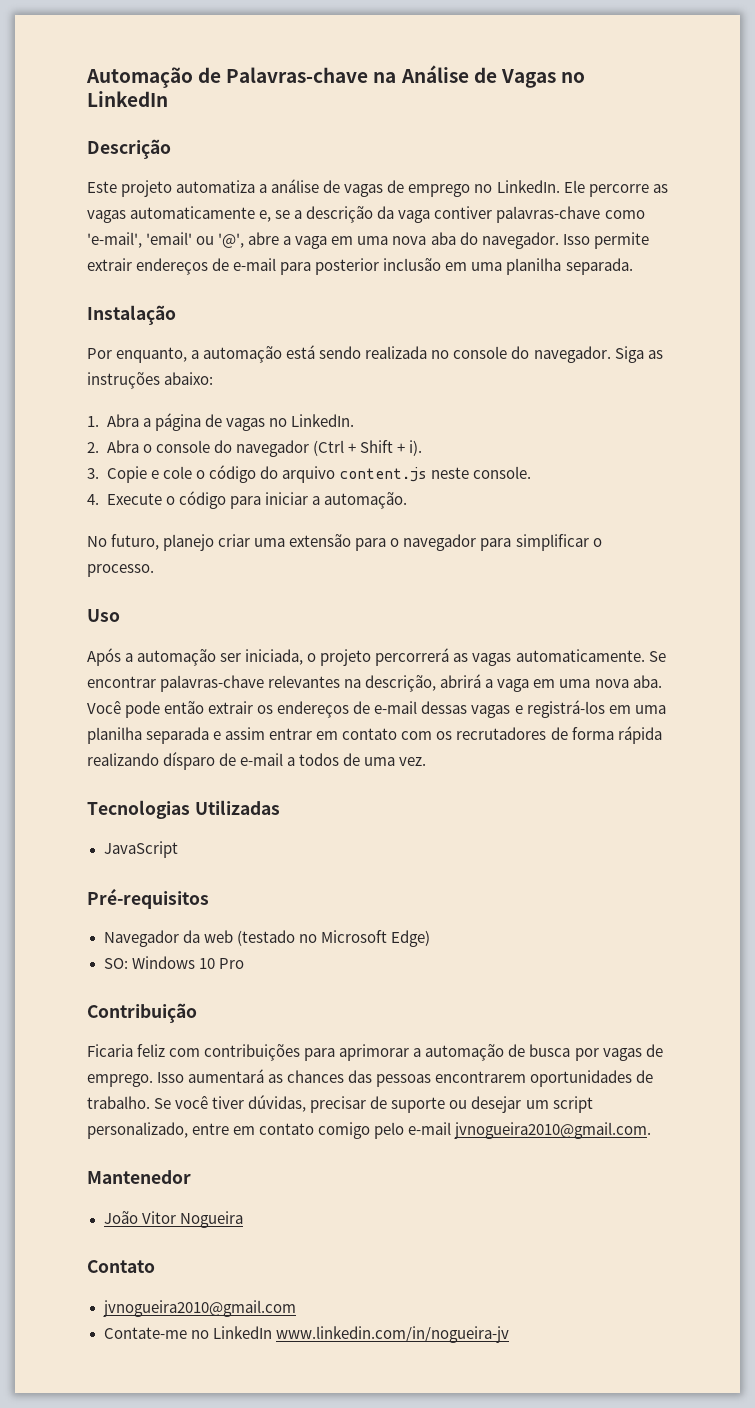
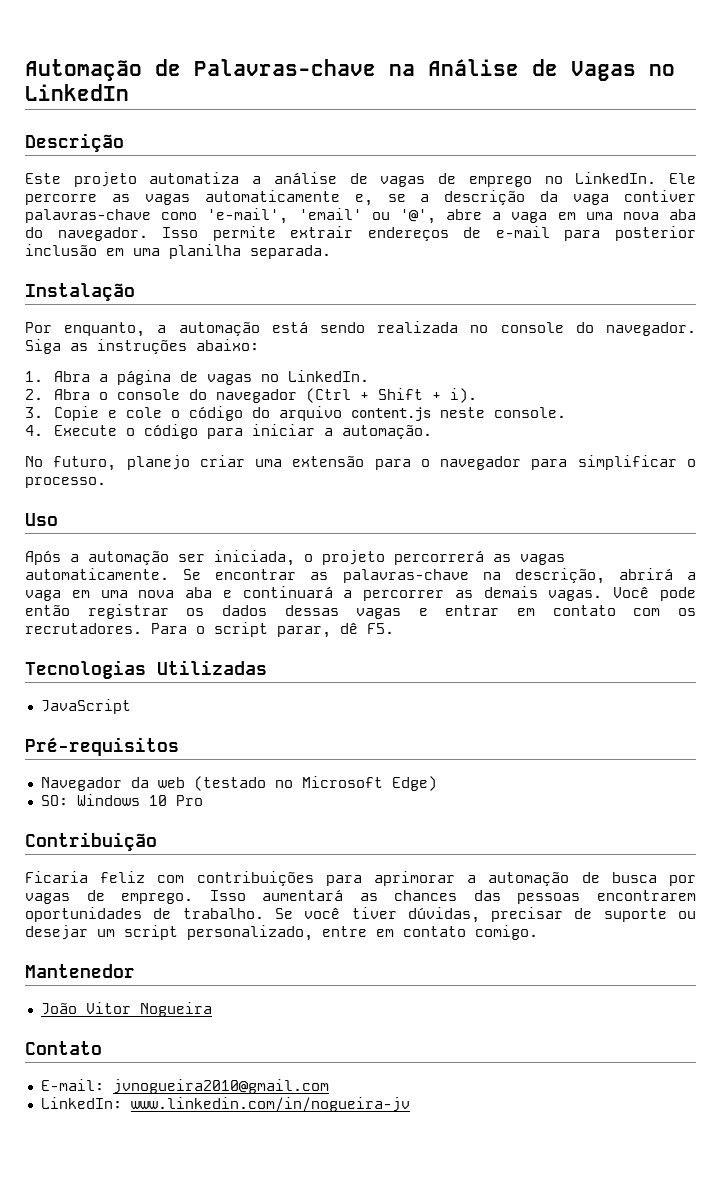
- Se encontrar palavras-chave relevantes na descrição, abrirá a vaga em uma nova aba. Você pode então extrair os endereços de e-mail dessas vagas e registrá-los em uma planilha separada e assim entrar em contato com os recrutadores de forma rápida realizando dísparo de e-mail a todos de uma vez.
+ Se encontrar as palavras-chave na descrição, abrirá a vaga em uma nova aba e continuará a percorrer as demais vagas. Você pode então registrar os dados dessas vagas e entrar em contato com os recrutadores. Para o script parar, dê F5.
- Se você tiver dúvidas, precisar de suporte ou desejar um script personalizado, entre em contato comigo pelo e-mail jvnogueira2010@gmail.com.
+ Se você tiver dúvidas, precisar de suporte ou desejar um script personalizado, entre em contato comigo.
- jvnogueira2010@gmail.com
+ E-mail: jvnogueira2010@gmail.com
- Contate-me no LinkedIn www.linkedin.com/in/nogueira-jv
+ LinkedIn: www.linkedin.com/in/nogueira-jv

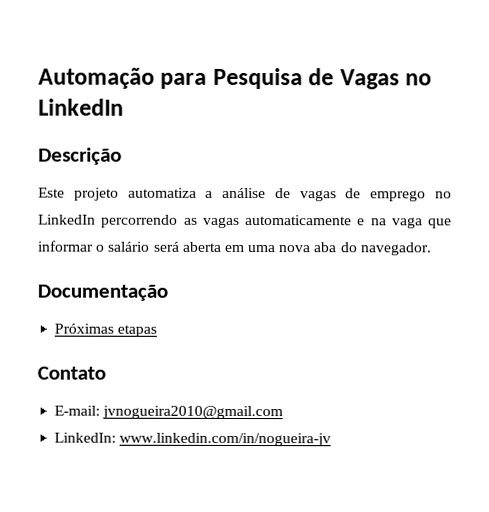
- Automação de Palavras-chave na Análise de Vagas no LinkedIn
+ Automação para Pesquisa de Vagas no LinkedIn
- Este projeto automatiza a análise de vagas de emprego no LinkedIn. Ele percorre as vagas automaticamente e, se a descrição da vaga contiver palavras-chave como 'e-mail', 'email' ou '@', abre a vaga em uma nova aba do navegador. Isso permite extrair endereços de e-mail para posterior inclusão em uma planilha separada.
- Instalação
- Por enquanto, a automação está sendo realizada no console do navegador. Siga as instruções abaixo:
- 1. Abra a página de vagas no LinkedIn.
- 2. Abra o console do navegador (Ctrl + Shift + i).
- 3. Copie e cole o código do arquivo content.js neste console.
- 4. Execute o código para iniciar a automação.
- No futuro, planejo criar uma extensão para o navegador para simplificar o processo.
- Uso
- Após a automação ser iniciada, o projeto percorrerá as vagas automaticamente. Se encontrar as palavras-chave na descrição, abrirá a vaga em uma nova aba e continuará a percorrer as demais vagas. Você pode então registrar os dados dessas vagas e entrar em contato com os recrutadores. Para o script parar, dê F5.
- Tecnologias Utilizadas
- JavaScript
- Pré-requisitos
- Navegador da web (testado no Microsoft Edge)
- SO: Windows 10 Pro
- Contribuição
- Ficaria feliz com contribuições para aprimorar a automação de busca por vagas de emprego. Isso aumentará as chances das pessoas encontrarem oportunidades de trabalho. Se você tiver dúvidas, precisar de suporte ou desejar um script personalizado, entre em contato comigo.
- Mantenedor
- João Vitor Nogueira
+ Este projeto automatiza a análise de vagas de emprego no LinkedIn percorrendo as vagas automaticamente e na vaga que informar o salário será aberta em uma nova aba do navegador.
+ Documentação
+ Próximas etapas

